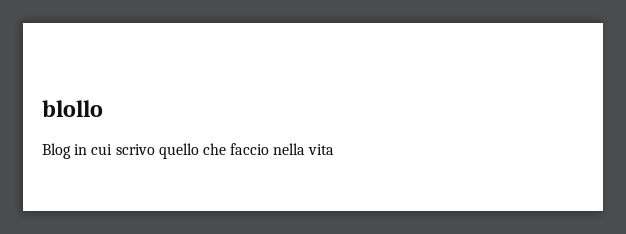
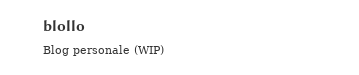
- Blog in cui scrivo quello che faccio nella vita
+ Blog personale (WIP)

